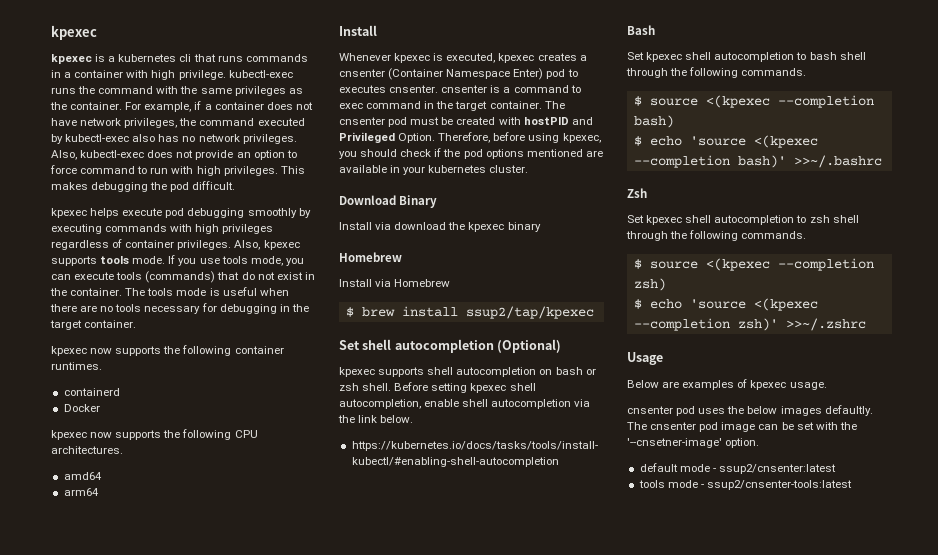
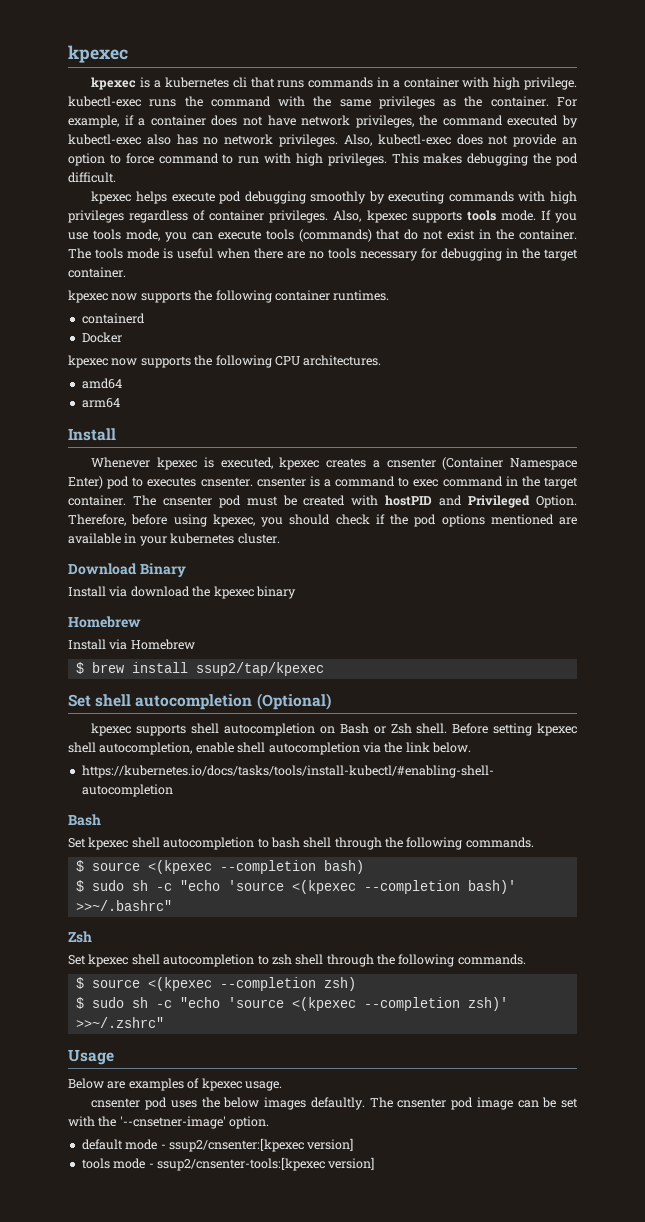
- kpexec supports shell autocompletion on bash or zsh shell.
+ kpexec supports shell autocompletion on Bash or Zsh shell.
- $ echo 'source <(kpexec --completion bash)' >>~/.bashrc
+ $ sudo sh -c "echo 'source <(kpexec --completion bash)' >>~/.bashrc"
- $ echo 'source <(kpexec --completion zsh)' >>~/.zshrc
+ $ sudo sh -c "echo 'source <(kpexec --completion zsh)' >>~/.zshrc"
- default mode - ssup2/cnsenter:latest
+ default mode - ssup2/cnsenter:[kpexec version]
- tools mode - ssup2/cnsenter-tools:latest
+ tools mode - ssup2/cnsenter-tools:[kpexec version]

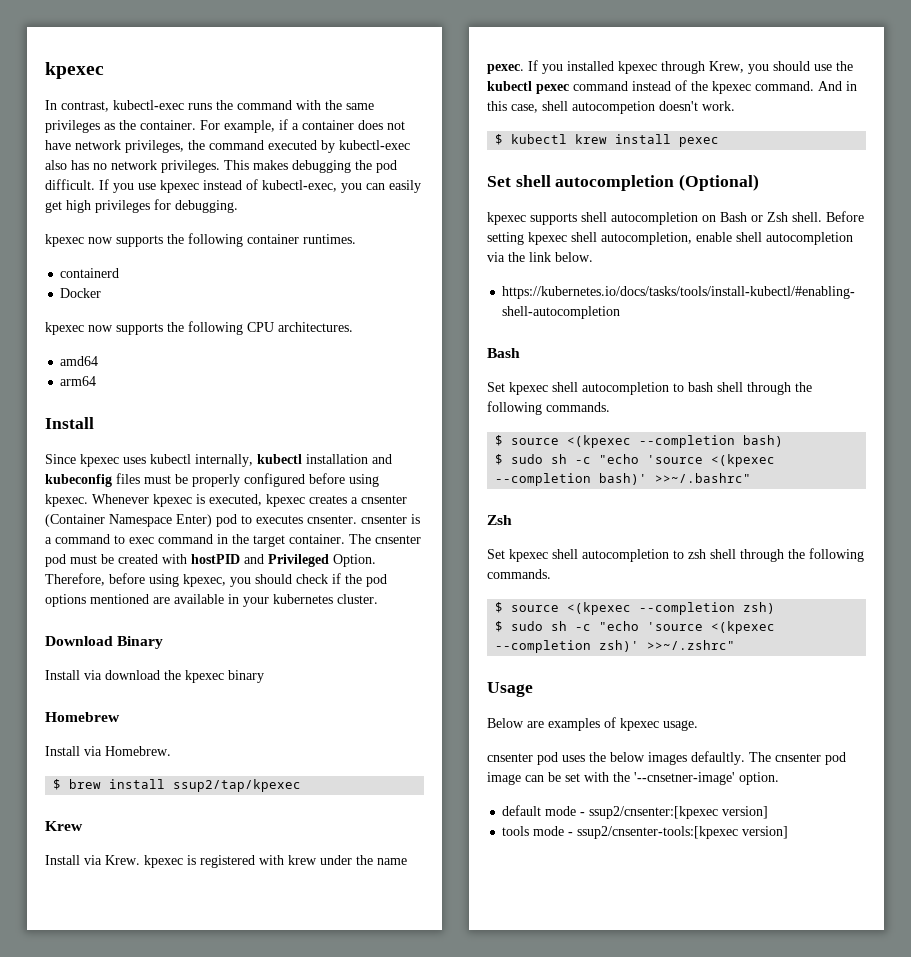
- kpexec is a kubernetes cli that runs commands in a container with high privilege. kubectl-exec runs the command with the same privileges as the container.
+ In contrast, kubectl-exec runs the command with the same privileges as the container.
- Also, kubectl-exec does not provide an option to force command to run with high privileges.
- This makes debugging the pod difficult.
- kpexec helps execute pod debugging smoothly by executing commands with high privileges regardless of container privileges. Also, kpexec supports tools mode. If you use tools mode, you can execute tools (commands) that do not exist in the container. The tools mode is useful when there are no tools necessary for debugging in the target container.
+ This makes debugging the pod difficult. If you use kpexec instead of kubectl-exec, you can easily get high privileges for debugging.
+ Since kpexec uses kubectl internally, kubectl installation and kubeconfig files must be properly configured before using kpexec.
- Install via Homebrew
+ Install via Homebrew.
+ Krew
+ Install via Krew. kpexec is registered with krew under the name pexec. If you installed kpexec through Krew, you should use the kubectl pexec command instead of the kpexec command. And in this case, shell autocompetion doesn't work.
+ $ kubectl krew install pexec

